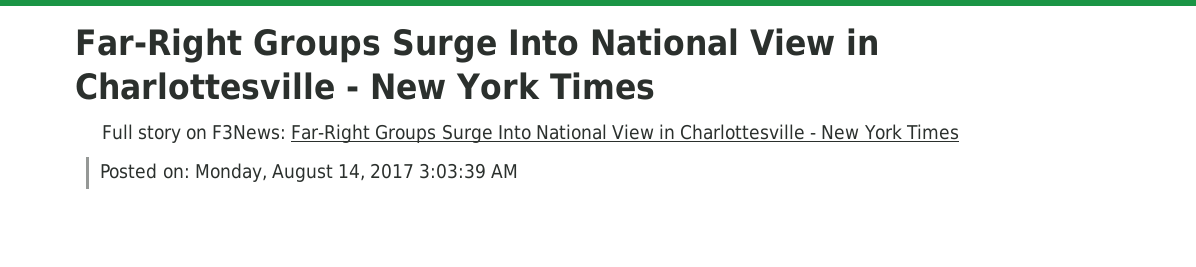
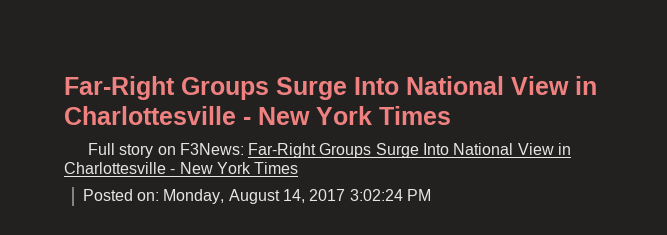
- Posted on: Monday, August 14, 2017 3:03:39 AM
+ Posted on: Monday, August 14, 2017 3:02:24 PM

